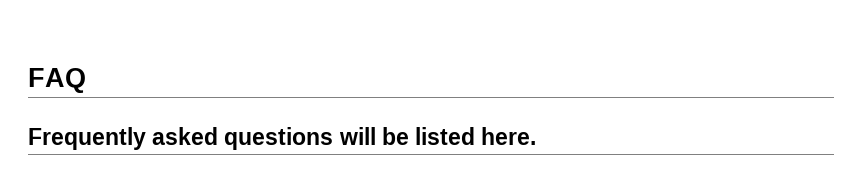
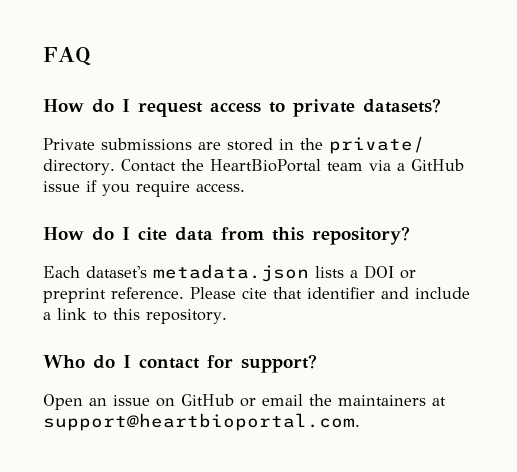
- Frequently asked questions will be listed here.
+ How do I request access to private datasets?
+ Private submissions are stored in the private/ directory. Contact the HeartBioPortal team via a GitHub issue if you require access.
+ How do I cite data from this repository?
+ Each dataset's metadata.json lists a DOI or preprint reference. Please cite that identifier and include a link to this repository.
+ Who do I contact for support?
+ Open an issue on GitHub or email the maintainers at support@heartbioportal.com.

